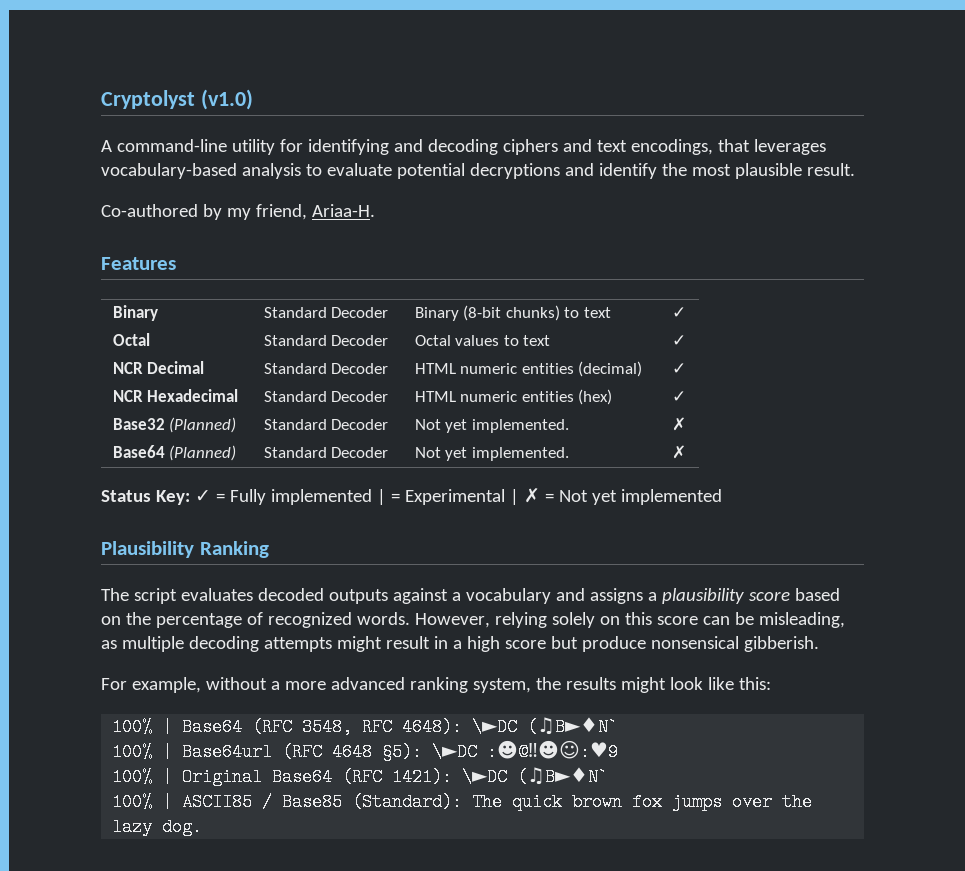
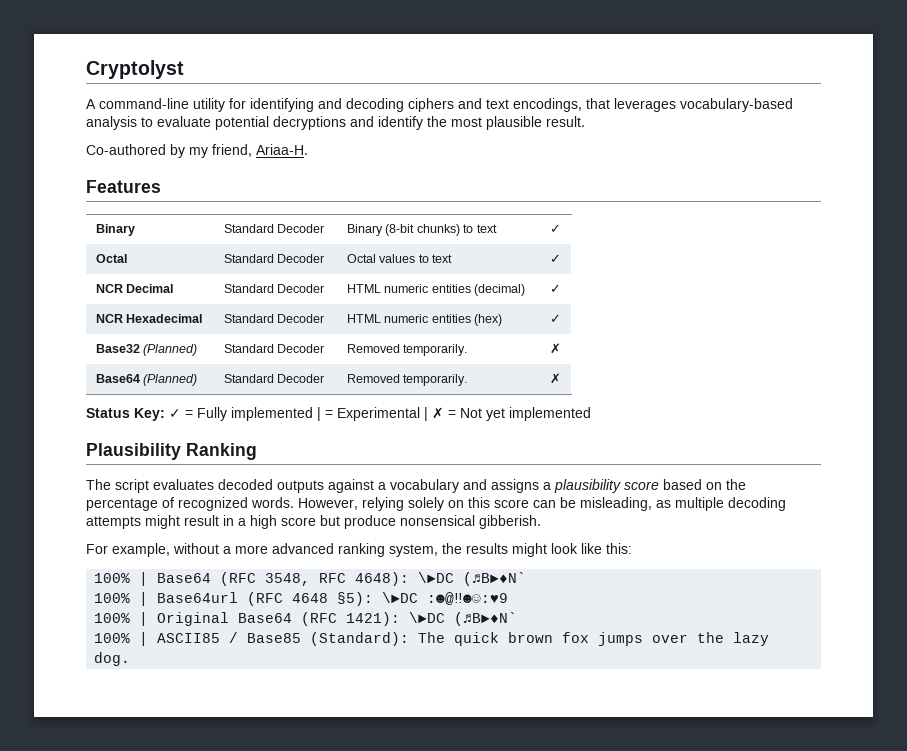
- Cryptolyst (v1.0)
+ Cryptolyst
- Base32 (Planned) | Standard Decoder | Not yet implemented. | ✗
+ Base32 (Planned) | Standard Decoder | Removed temporarily. | ✗
- Base64 (Planned) | Standard Decoder | Not yet implemented. | ✗
+ Base64 (Planned) | Standard Decoder | Removed temporarily. | ✗

